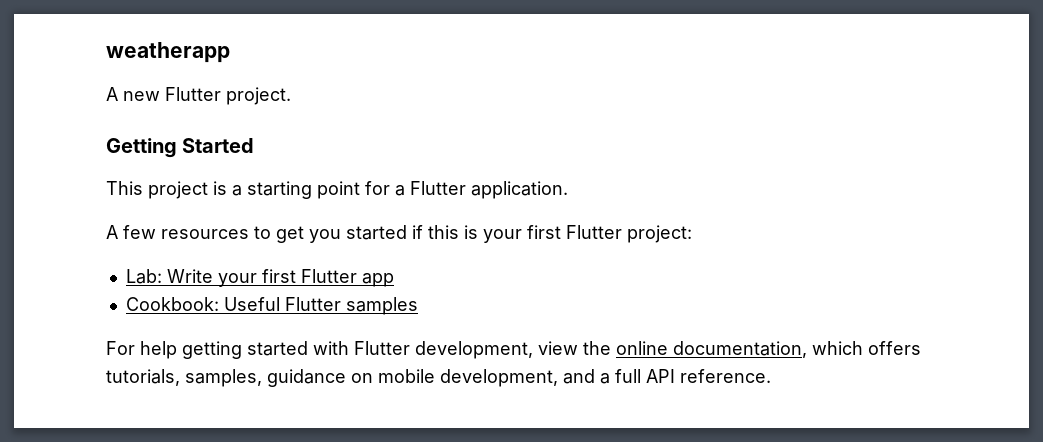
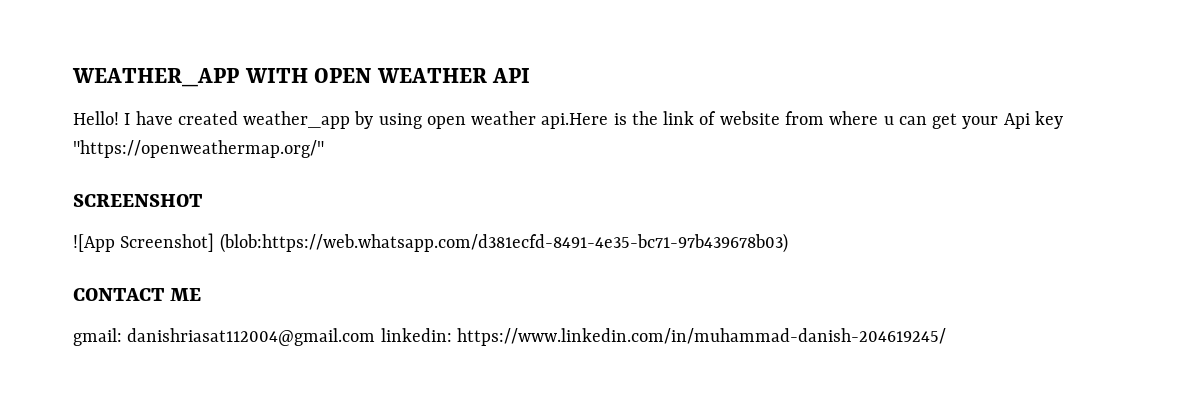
- weatherapp
- A new Flutter project.
- Getting Started
- This project is a starting point for a Flutter application.
- A few resources to get you started if this is your first Flutter project:
- Lab: Write your first Flutter app
- Cookbook: Useful Flutter samples
- For help getting started with Flutter development, view the online documentation, which offers tutorials, samples, guidance on mobile development, and a full API reference.
+ WEATHER_APP WITH OPEN WEATHER API
+ Hello! I have created weather_app by using open weather api.Here is the link of website from where u can get your Api key "https://openweathermap.org/"
+ SCREENSHOT
+ ![App Screenshot] (blob:https://web.whatsapp.com/d381ecfd-8491-4e35-bc71-97b439678b03)
+ CONTACT ME
+ gmail: danishriasat112004@gmail.com linkedin: https://www.linkedin.com/in/muhammad-danish-204619245/

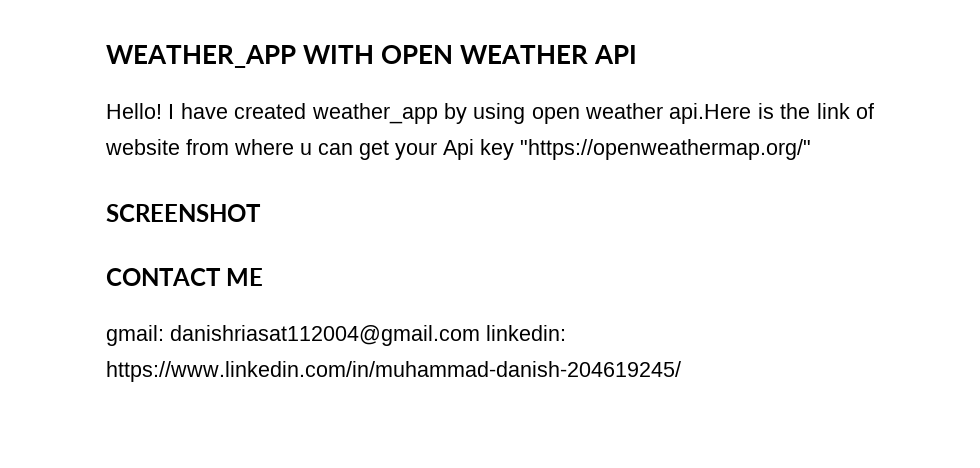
- ![App Screenshot] (blob:https://web.whatsapp.com/d381ecfd-8491-4e35-bc71-97b439678b03)

